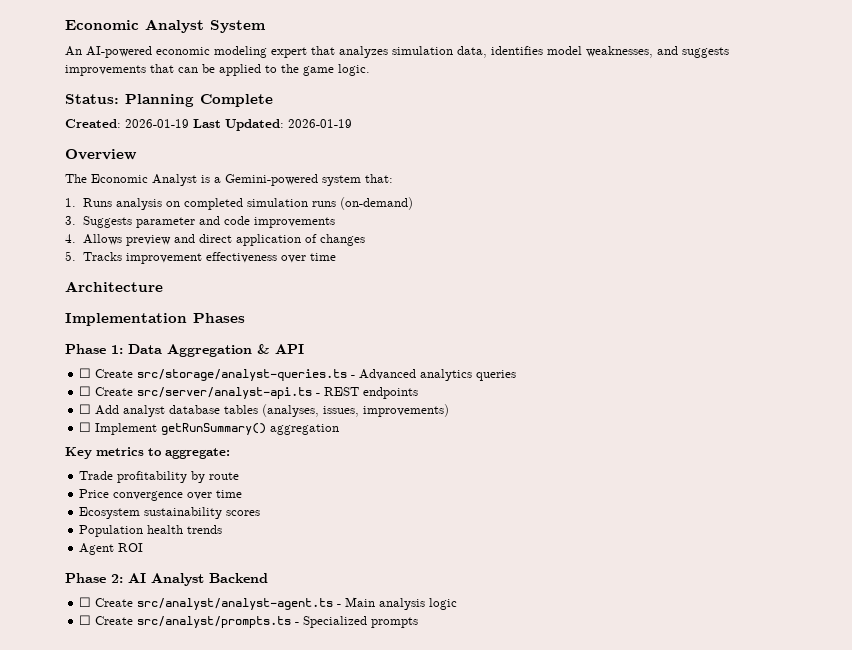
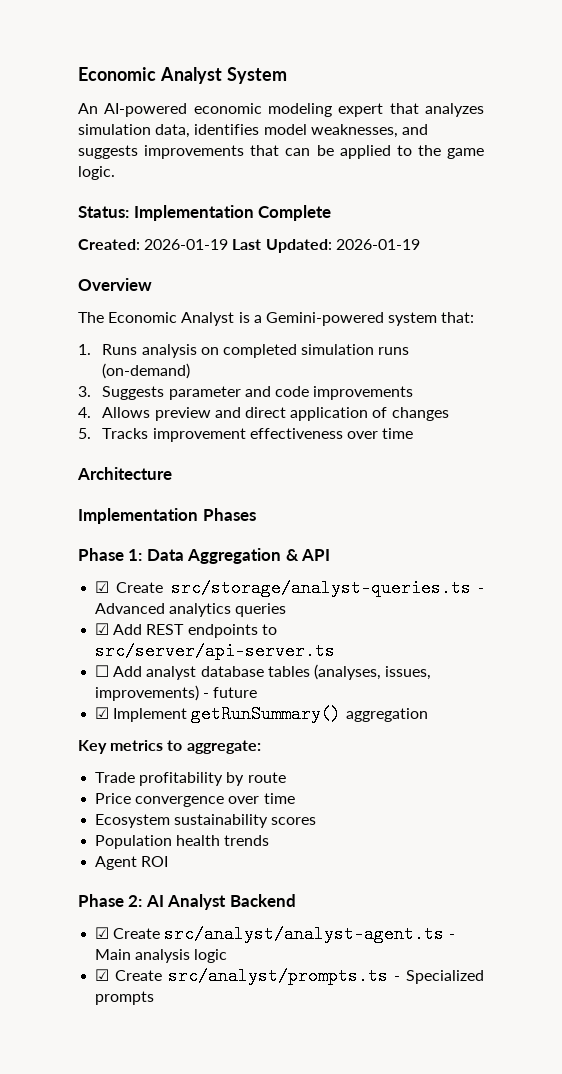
- Status: Planning Complete
+ Status: Implementation Complete
- ☐ Create src/storage/analyst-queries.ts - Advanced analytics queries
+ ☑ Create src/storage/analyst-queries.ts - Advanced analytics queries
- ☐ Create src/server/analyst-api.ts - REST endpoints
+ ☑ Add REST endpoints to src/server/api-server.ts
- ☐ Add analyst database tables (analyses, issues, improvements)
- ☐ Implement getRunSummary() aggregation
+ ☐ Add analyst database tables (analyses, issues, improvements) - future
+ ☑ Implement getRunSummary() aggregation
- ☐ Create src/analyst/analyst-agent.ts - Main analysis logic
+ ☑ Create src/analyst/analyst-agent.ts - Main analysis logic
- ☐ Create src/analyst/prompts.ts - Specialized prompts
+ ☑ Create src/analyst/prompts.ts - Specialized prompts

